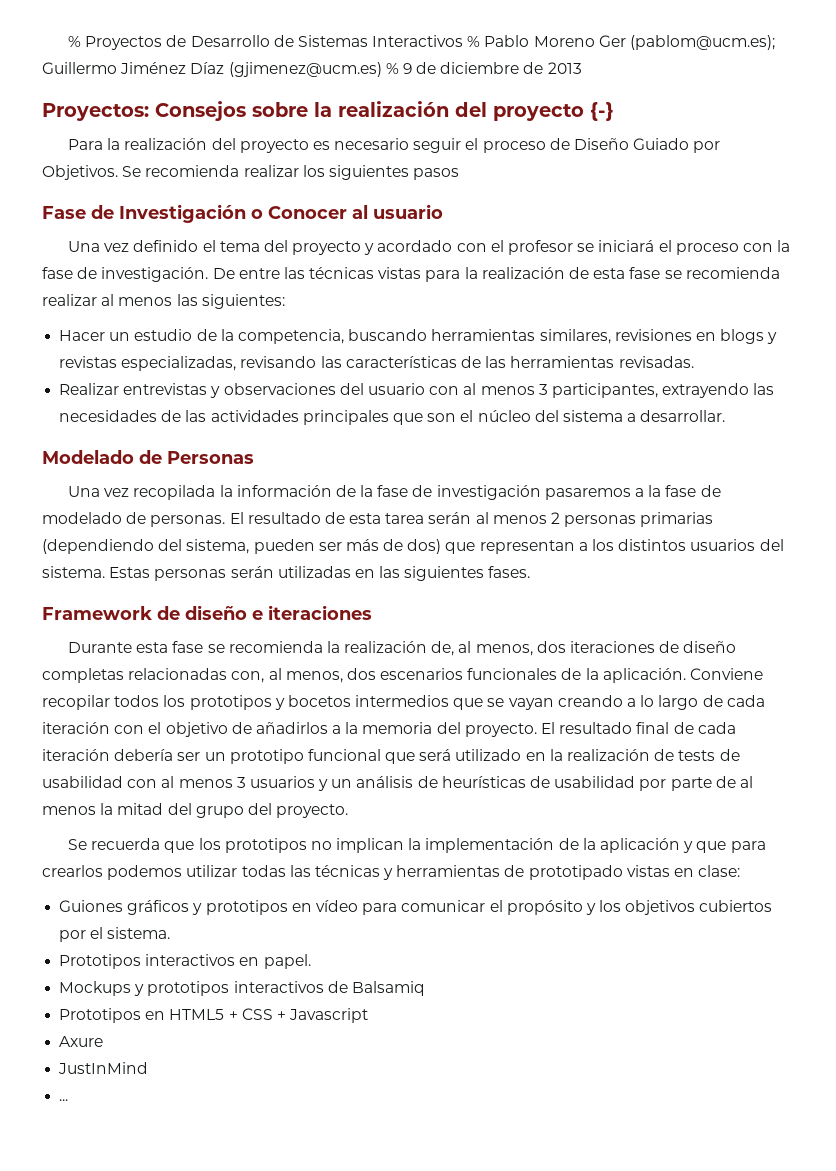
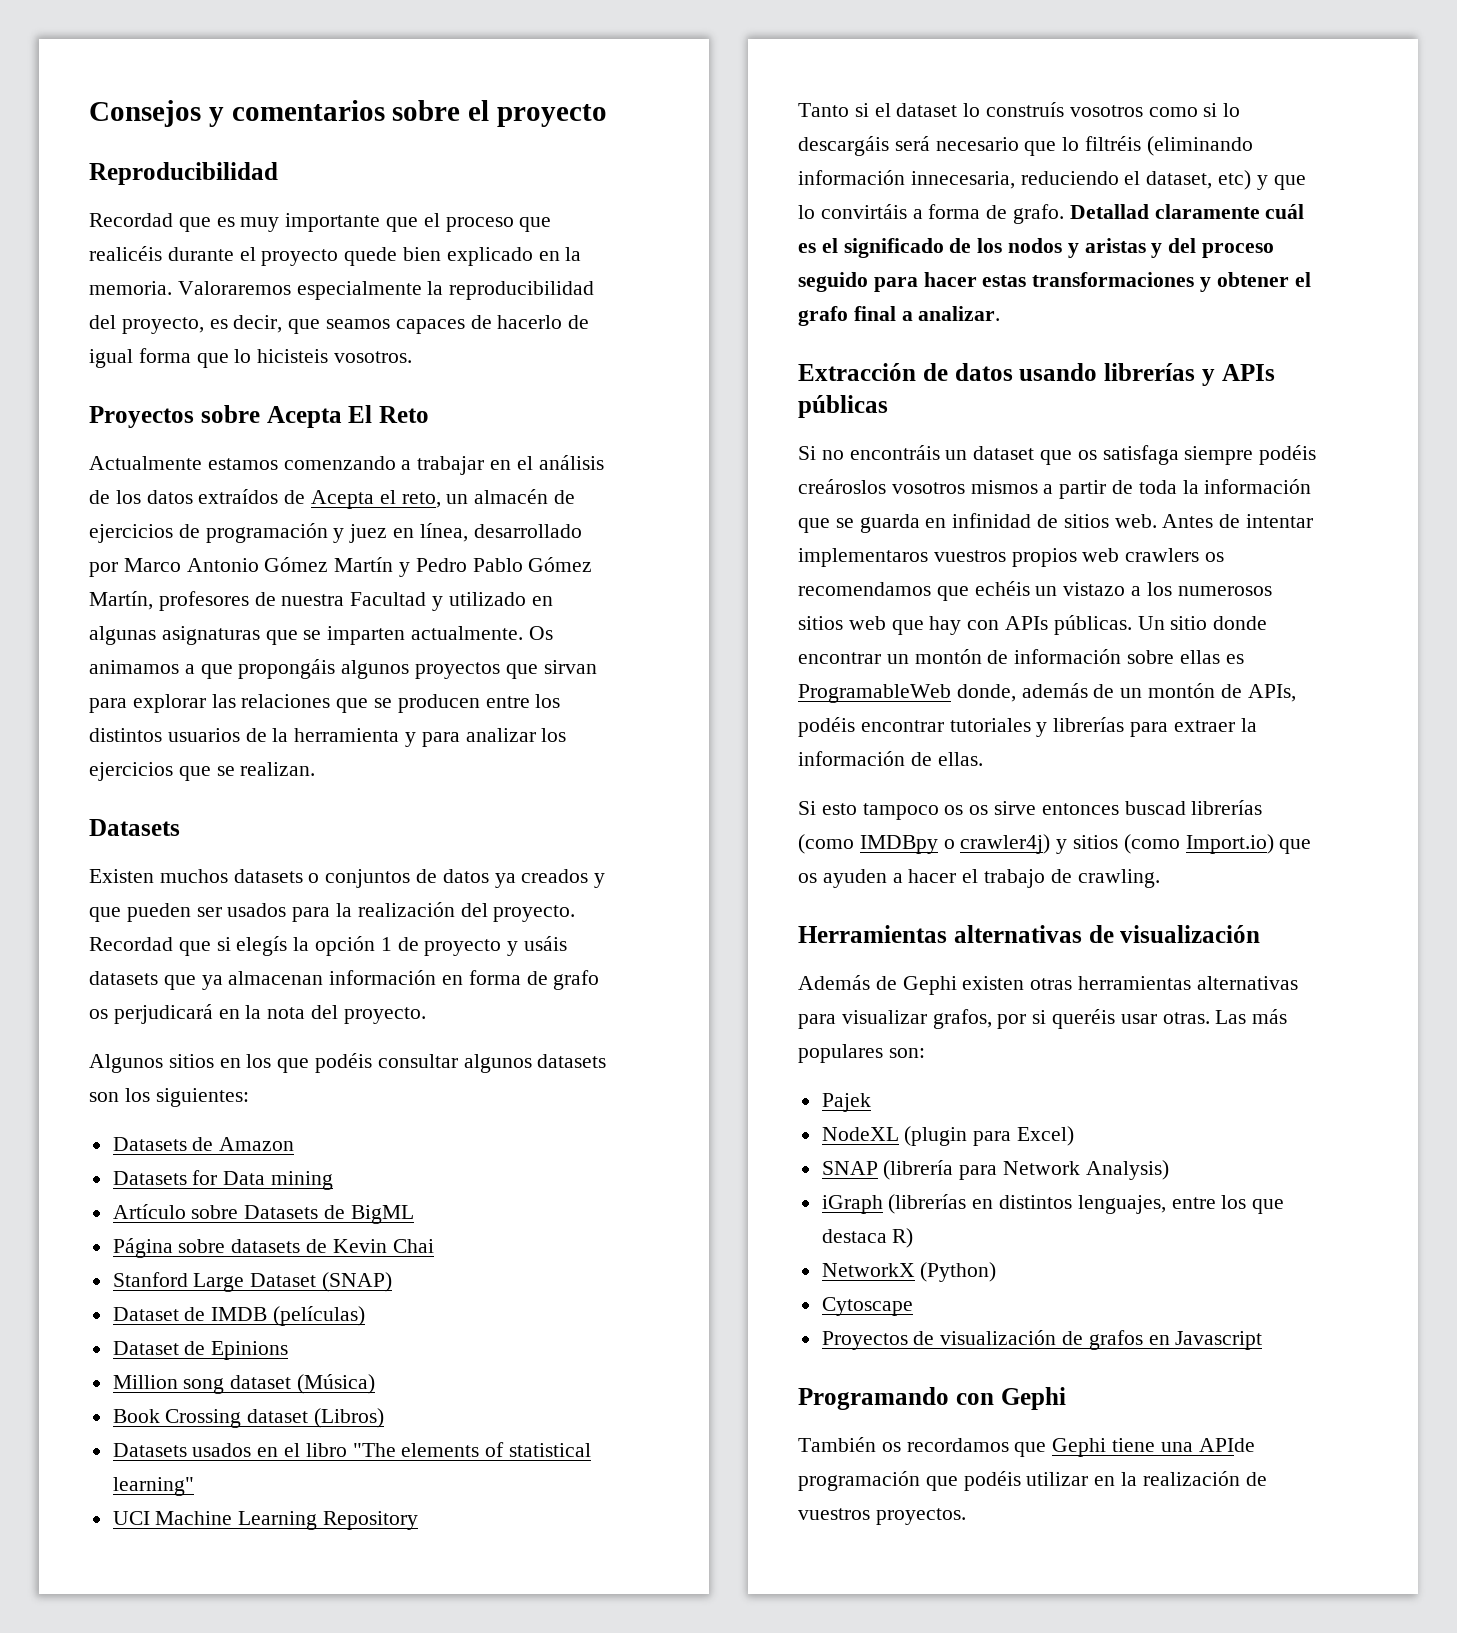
- % Proyectos de Desarrollo de Sistemas Interactivos % Pablo Moreno Ger (pablom@ucm.es); Guillermo Jiménez Díaz (gjimenez@ucm.es) % 9 de diciembre de 2013
- Proyectos: Consejos sobre la realización del proyecto {-}
- Para la realización del proyecto es necesario seguir el proceso de Diseño Guiado por Objetivos. Se recomienda realizar los siguientes pasos
- Fase de Investigación o Conocer al usuario
- Una vez definido el tema del proyecto y acordado con el profesor se iniciará el proceso con la fase de investigación. De entre las técnicas vistas para la realización de esta fase se recomienda realizar al menos las siguientes:
- Hacer un estudio de la competencia, buscando herramientas similares, revisiones en blogs y revistas especializadas, revisando las características de las herramientas revisadas.
- Realizar entrevistas y observaciones del usuario con al menos 3 participantes, extrayendo las necesidades de las actividades principales que son el núcleo del sistema a desarrollar.
- Modelado de Personas
- Una vez recopilada la información de la fase de investigación pasaremos a la fase de modelado de personas. El resultado de esta tarea serán al menos 2 personas primarias (dependiendo del sistema, pueden ser más de dos) que representan a los distintos usuarios del sistema. Estas personas serán utilizadas en las siguientes fases.
- Framework de diseño e iteraciones
- Durante esta fase se recomienda la realización de, al menos, dos iteraciones de diseño completas relacionadas con, al menos, dos escenarios funcionales de la aplicación. Conviene recopilar todos los prototipos y bocetos intermedios que se vayan creando a lo largo de cada iteración con el objetivo de añadirlos a la memoria del proyecto. El resultado final de cada iteración debería ser un prototipo funcional que será utilizado en la realización de tests de usabilidad con al menos 3 usuarios y un análisis de heurísticas de usabilidad por parte de al menos la mitad del grupo del proyecto.
- Se recuerda que los prototipos no implican la implementación de la aplicación y que para crearlos podemos utilizar todas las técnicas y herramientas de prototipado vistas en clase:
- Guiones gráficos y prototipos en vídeo para comunicar el propósito y los objetivos cubiertos por el sistema.
- Prototipos interactivos en papel.
- Mockups y prototipos interactivos de Balsamiq
- Prototipos en HTML5 + CSS + Javascript
- Axure
- JustInMind
- ...
+ Consejos y comentarios sobre el proyecto
+ Reproducibilidad
+ Recordad que es muy importante que el proceso que realicéis durante el proyecto quede bien explicado en la memoria. Valoraremos especialmente la reproducibilidad del proyecto, es decir, que seamos capaces de hacerlo de igual forma que lo hicisteis vosotros.
+ Proyectos sobre Acepta El Reto
+ Actualmente estamos comenzando a trabajar en el análisis de los datos extraídos de Acepta el reto, un almacén de ejercicios de programación y juez en línea, desarrollado por Marco Antonio Gómez Martín y Pedro Pablo Gómez Martín, profesores de nuestra Facultad y utilizado en algunas asignaturas que se imparten actualmente. Os animamos a que propongáis algunos proyectos que sirvan para explorar las relaciones que se producen entre los distintos usuarios de la herramienta y para analizar los ejercicios que se realizan.
+ Datasets
+ Existen muchos datasets o conjuntos de datos ya creados y que pueden ser usados para la realización del proyecto. Recordad que si elegís la opción 1 de proyecto y usáis datasets que ya almacenan información en forma de grafo os perjudicará en la nota del proyecto.
+ Algunos sitios en los que podéis consultar algunos datasets son los siguientes:
+ Datasets de Amazon
+ Datasets for Data mining
+ Artículo sobre Datasets de BigML
+ Página sobre datasets de Kevin Chai
+ Stanford Large Dataset (SNAP)
+ Dataset de IMDB (películas)
+ Dataset de Epinions
+ Million song dataset (Música)
+ Book Crossing dataset (Libros)
+ Datasets usados en el libro "The elements of statistical learning"
+ UCI Machine Learning Repository
+ Tanto si el dataset lo construís vosotros como si lo descargáis será necesario que lo filtréis (eliminando información innecesaria, reduciendo el dataset, etc) y que lo convirtáis a forma de grafo. Detallad claramente cuál es el significado de los nodos y aristas y del proceso seguido para hacer estas transformaciones y obtener el grafo final a analizar.
+ Extracción de datos usando librerías y APIs públicas
+ Si no encontráis un dataset que os satisfaga siempre podéis creároslos vosotros mismos a partir de toda la información que se guarda en infinidad de sitios web. Antes de intentar implementaros vuestros propios web crawlers os recomendamos que echéis un vistazo a los numerosos sitios web que hay con APIs públicas. Un sitio donde encontrar un montón de información sobre ellas es ProgramableWeb donde, además de un montón de APIs, podéis encontrar tutoriales y librerías para extraer la información de ellas.
+ Si esto tampoco os os sirve entonces buscad librerías (como IMDBpy o crawler4j) y sitios (como Import.io) que os ayuden a hacer el trabajo de crawling.
+ Herramientas alternativas de visualización
+ Además de Gephi existen otras herramientas alternativas para visualizar grafos, por si queréis usar otras. Las más populares son:
+ Pajek
+ NodeXL (plugin para Excel)
+ SNAP (librería para Network Analysis)
+ iGraph (librerías en distintos lenguajes, entre los que destaca R)
+ NetworkX (Python)
+ Cytoscape
+ Proyectos de visualización de grafos en Javascript
+ Programando con Gephi
+ También os recordamos que Gephi tiene una APIde programación que podéis utilizar en la realización de vuestros proyectos.

